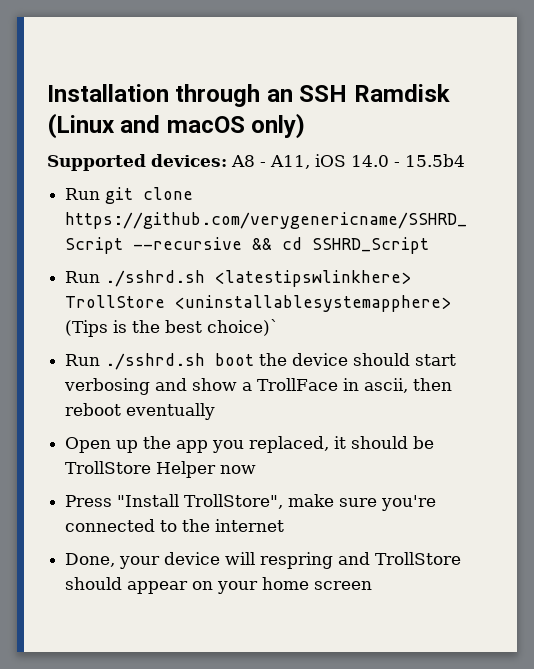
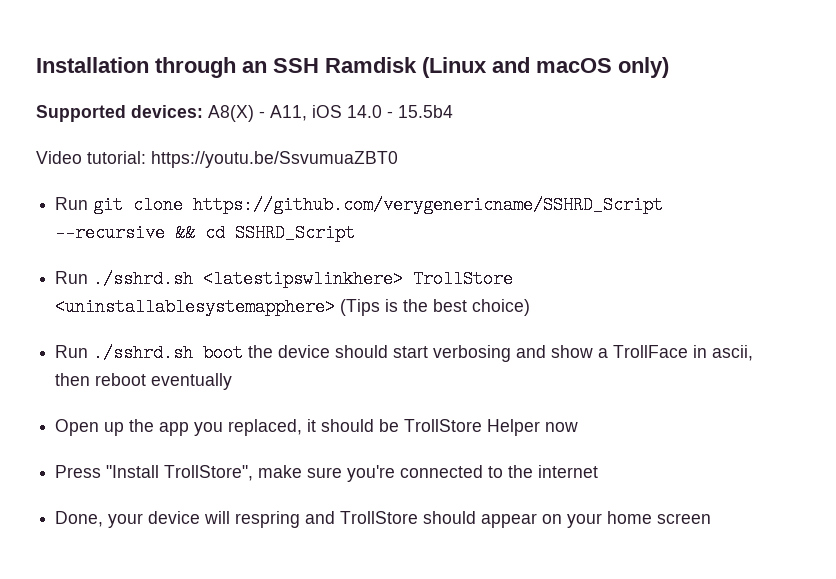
- Supported devices: A8 - A11, iOS 14.0 - 15.5b4
+ Supported devices: A8(X) - A11, iOS 14.0 - 15.5b4
+ Video tutorial: https://youtu.be/SsvumuaZBT0
- Run ./sshrd.sh <latestipswlinkhere> TrollStore <uninstallablesystemapphere> (Tips is the best choice)`
+ Run ./sshrd.sh <latestipswlinkhere> TrollStore <uninstallablesystemapphere> (Tips is the best choice)

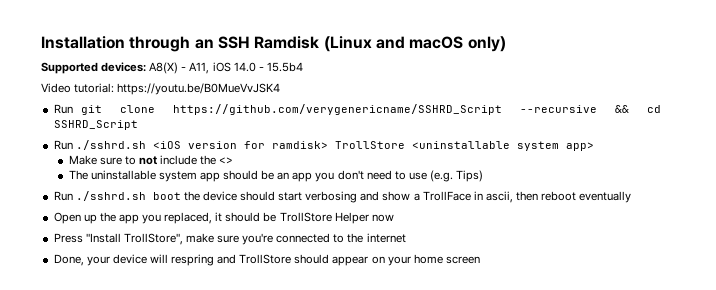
- Video tutorial: https://youtu.be/SsvumuaZBT0
+ Video tutorial: https://youtu.be/B0MueVvJSK4
- Run ./sshrd.sh <latestipswlinkhere> TrollStore <uninstallablesystemapphere> (Tips is the best choice)
+ Run ./sshrd.sh <iOS version for ramdisk> TrollStore <uninstallable system app>
+ Make sure to not include the <>
+ The uninstallable system app should be an app you don't need to use (e.g. Tips)

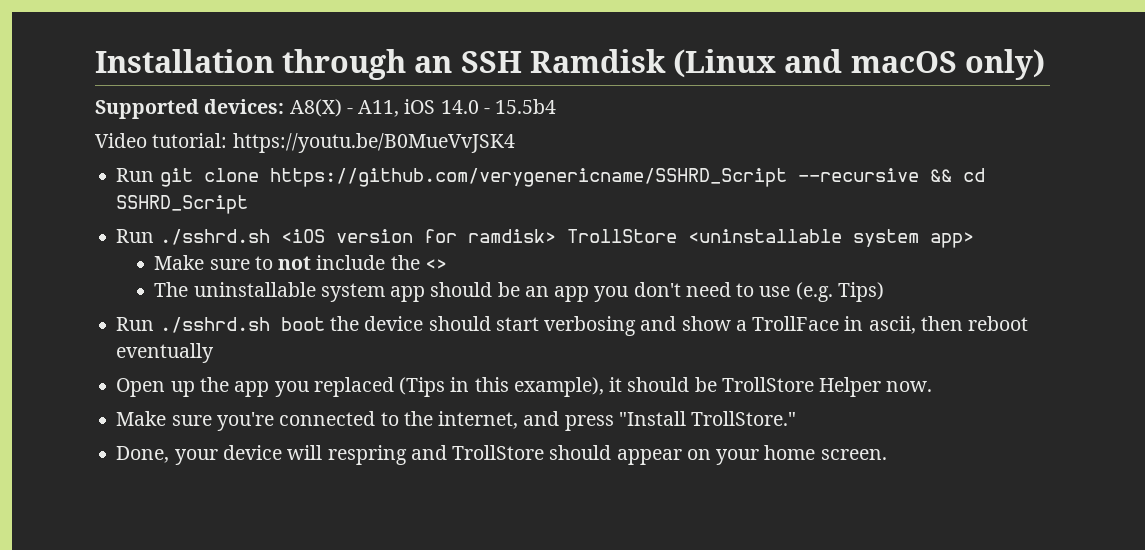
- Open up the app you replaced, it should be TrollStore Helper now
- Press "Install TrollStore", make sure you're connected to the internet
+ Open up the app you replaced (Tips in this example), it should be TrollStore Helper now.
+ Make sure you're connected to the internet, and press "Install TrollStore."
- Done, your device will respring and TrollStore should appear on your home screen
+ Done, your device will respring and TrollStore should appear on your home screen.

